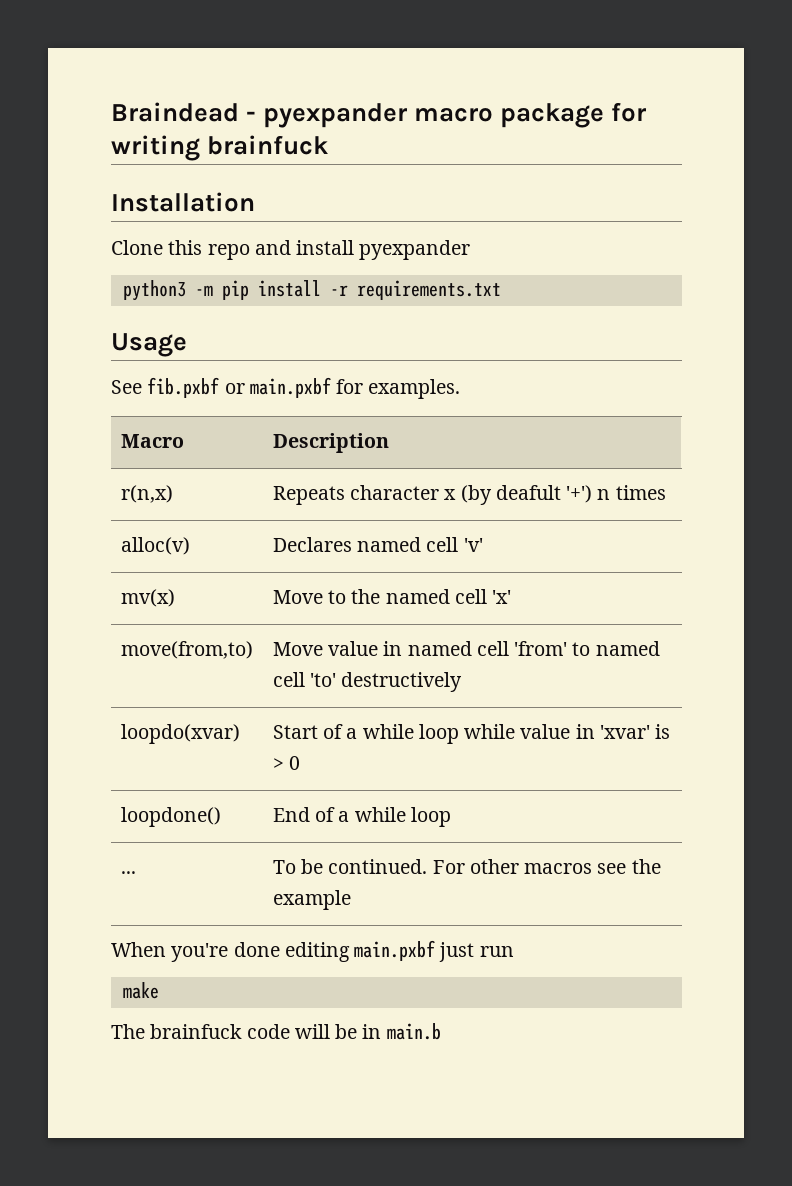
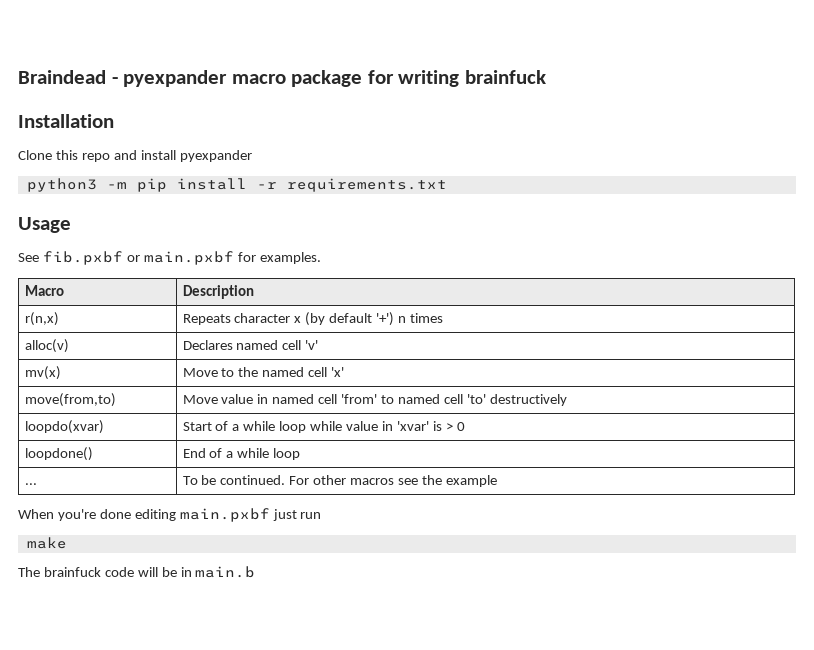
- r(n,x) | Repeats character x (by deafult '+') n times
+ r(n,x) | Repeats character x (by default '+') n times

